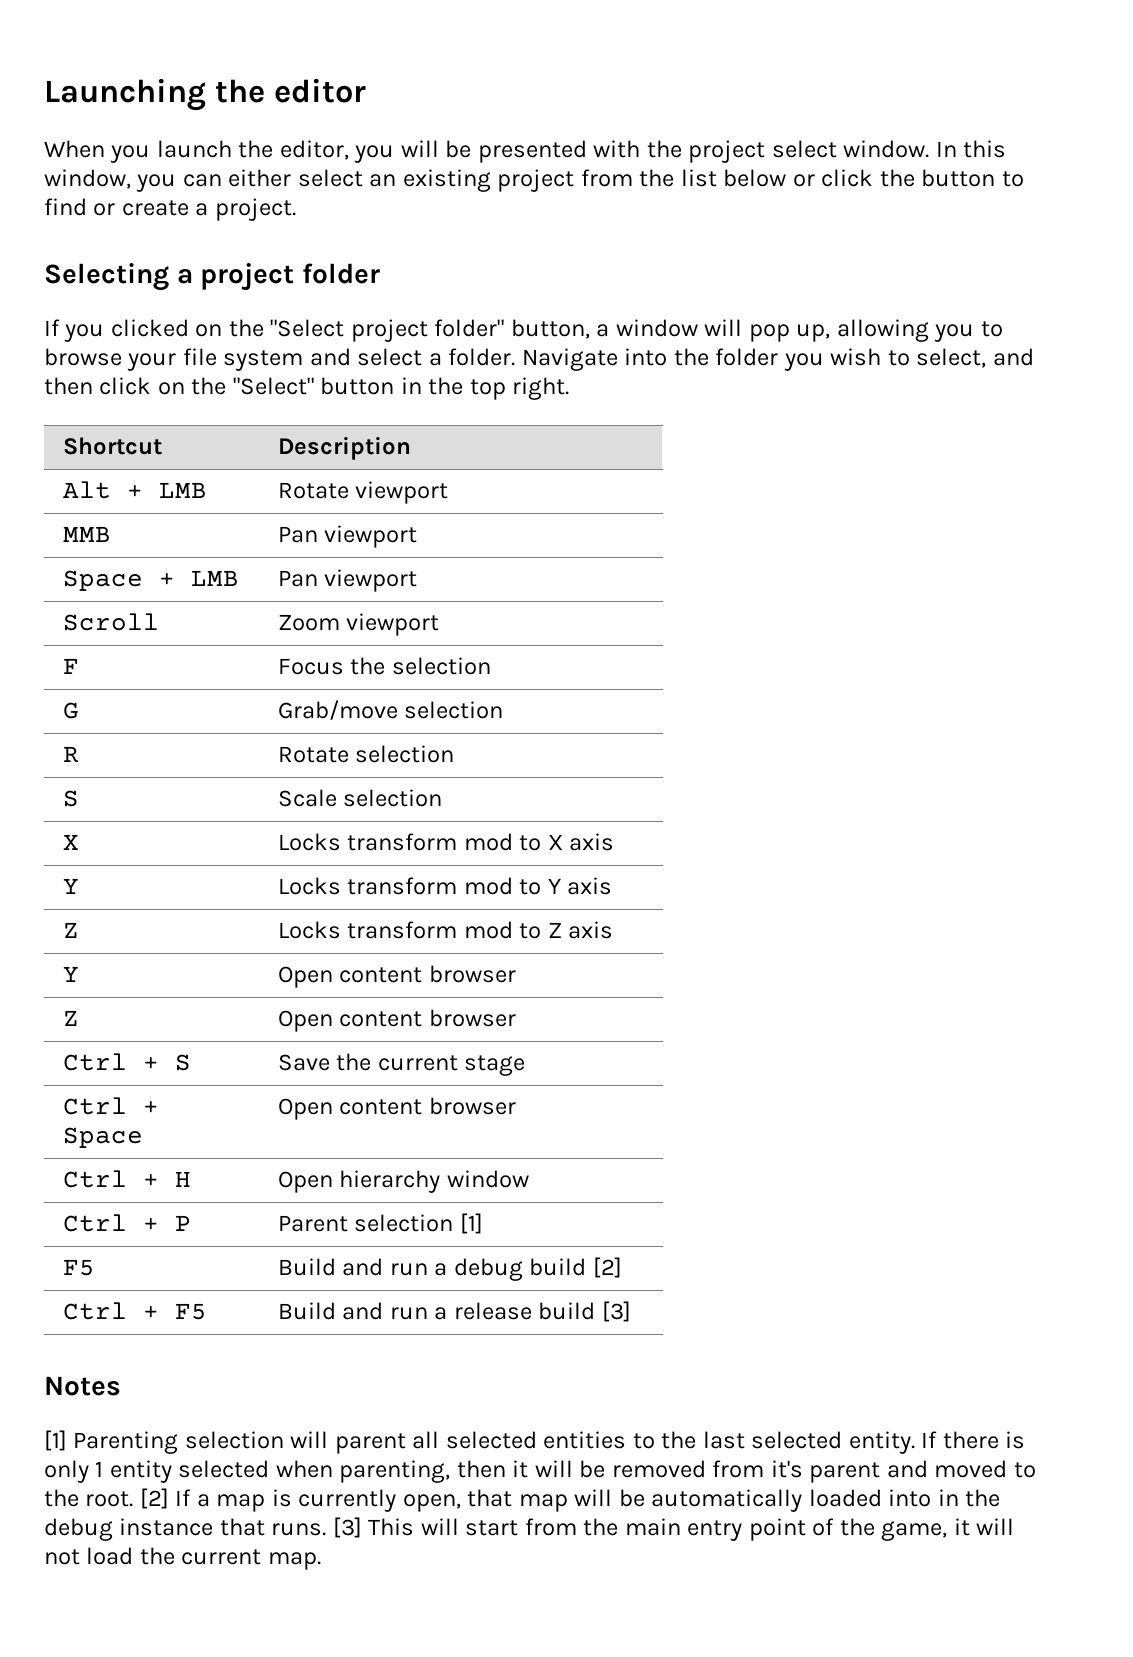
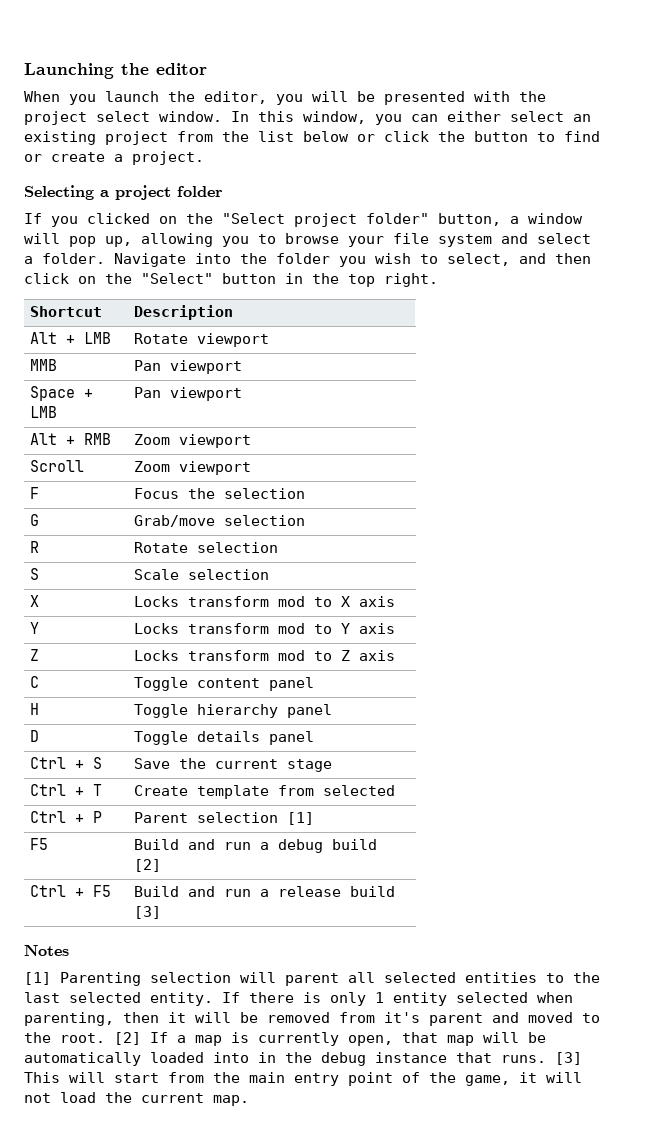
+ Alt + RMB | Zoom viewport
- Y | Open content browser
- Z | Open content browser
+ C | Toggle content panel
+ H | Toggle hierarchy panel
+ D | Toggle details panel
- Ctrl + Space | Open content browser
- Ctrl + H | Open hierarchy window
+ Ctrl + T | Create template from selected

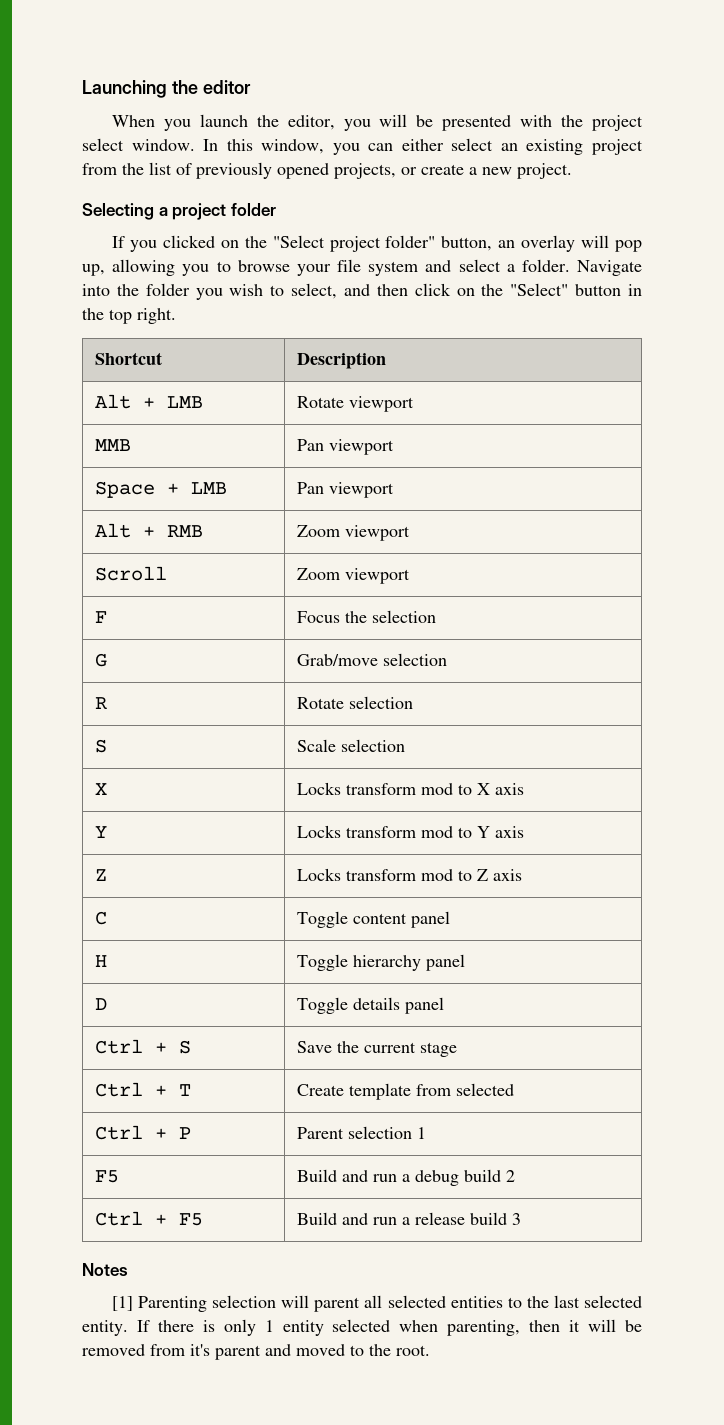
- In this window, you can either select an existing project from the list below or click the button to find or create a project.
+ In this window, you can either select an existing project from the list of previously opened projects, or create a new project.
- If you clicked on the "Select project folder" button, a window will pop up, allowing you to browse your file system and select a folder.
+ If you clicked on the "Select project folder" button, an overlay will pop up, allowing you to browse your file system and select a folder.
- Ctrl + P | Parent selection [1]
+ Ctrl + P | Parent selection 1
- F5 | Build and run a debug build [2]
+ F5 | Build and run a debug build 2
- Ctrl + F5 | Build and run a release build [3]
+ Ctrl + F5 | Build and run a release build 3
- [2] If a map is currently open, that map will be automatically loaded into in the debug instance that runs. [3] This will start from the main entry point of the game, it will not load the current map.

